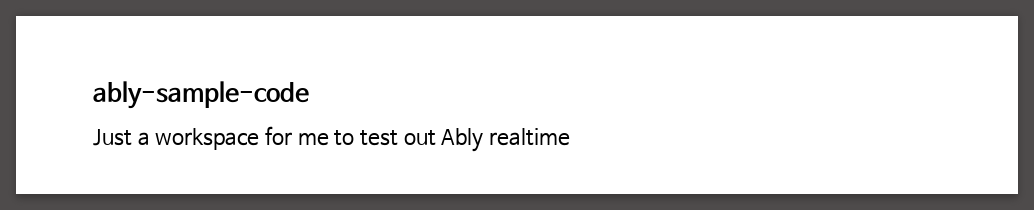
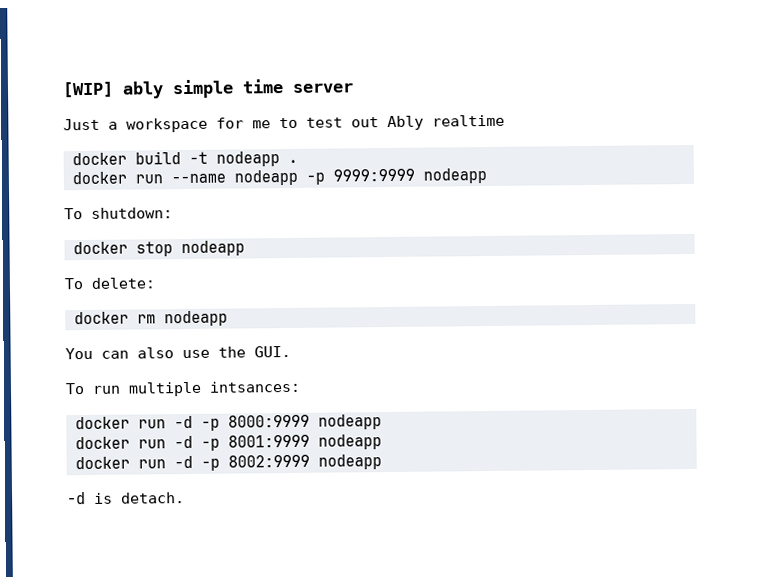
- ably-sample-code
+ [WIP] ably simple time server
+ docker build -t nodeapp .
+ docker run --name nodeapp -p 9999:9999 nodeapp
+ To shutdown:
+ docker stop nodeapp
+ To delete:
+ docker rm nodeapp
+ You can also use the GUI.
+ To run multiple intsances:
+ docker run -d -p 8000:9999 nodeapp
+ docker run -d -p 8001:9999 nodeapp
+ docker run -d -p 8002:9999 nodeapp
+ -d is detach.

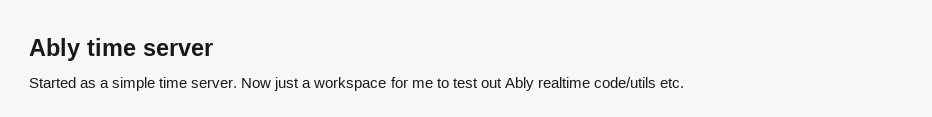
- [WIP] ably simple time server
+ Ably time server
- Just a workspace for me to test out Ably realtime
- docker build -t nodeapp .
- docker run --name nodeapp -p 9999:9999 nodeapp
- To shutdown:
- docker stop nodeapp
- To delete:
- docker rm nodeapp
- You can also use the GUI.
- To run multiple intsances:
- docker run -d -p 8000:9999 nodeapp
- docker run -d -p 8001:9999 nodeapp
- docker run -d -p 8002:9999 nodeapp
- -d is detach.
+ Started as a simple time server. Now just a workspace for me to test out Ably realtime code/utils etc.

